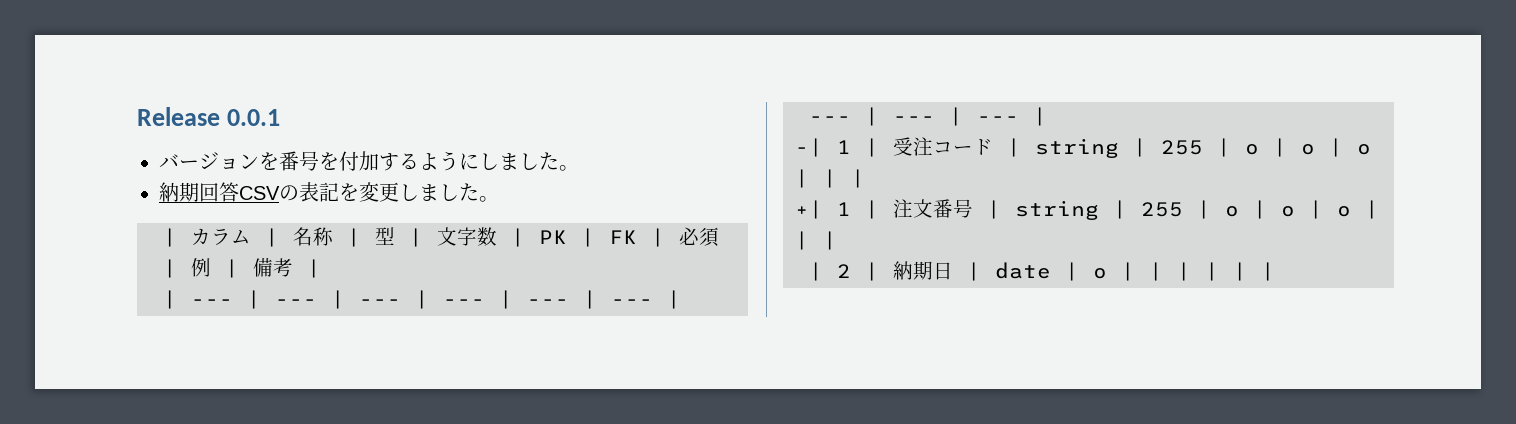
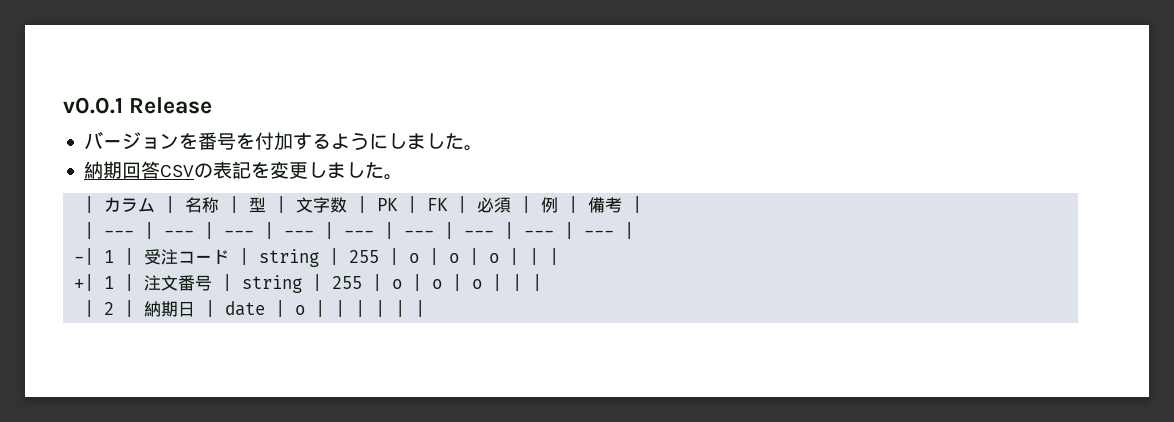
- Release 0.0.1
+ v0.0.1 Release

